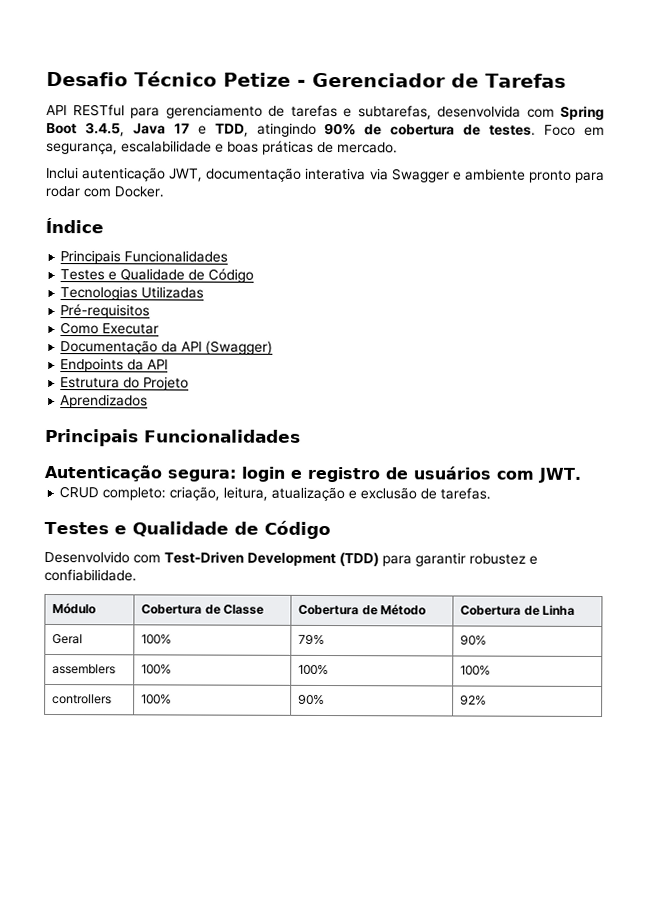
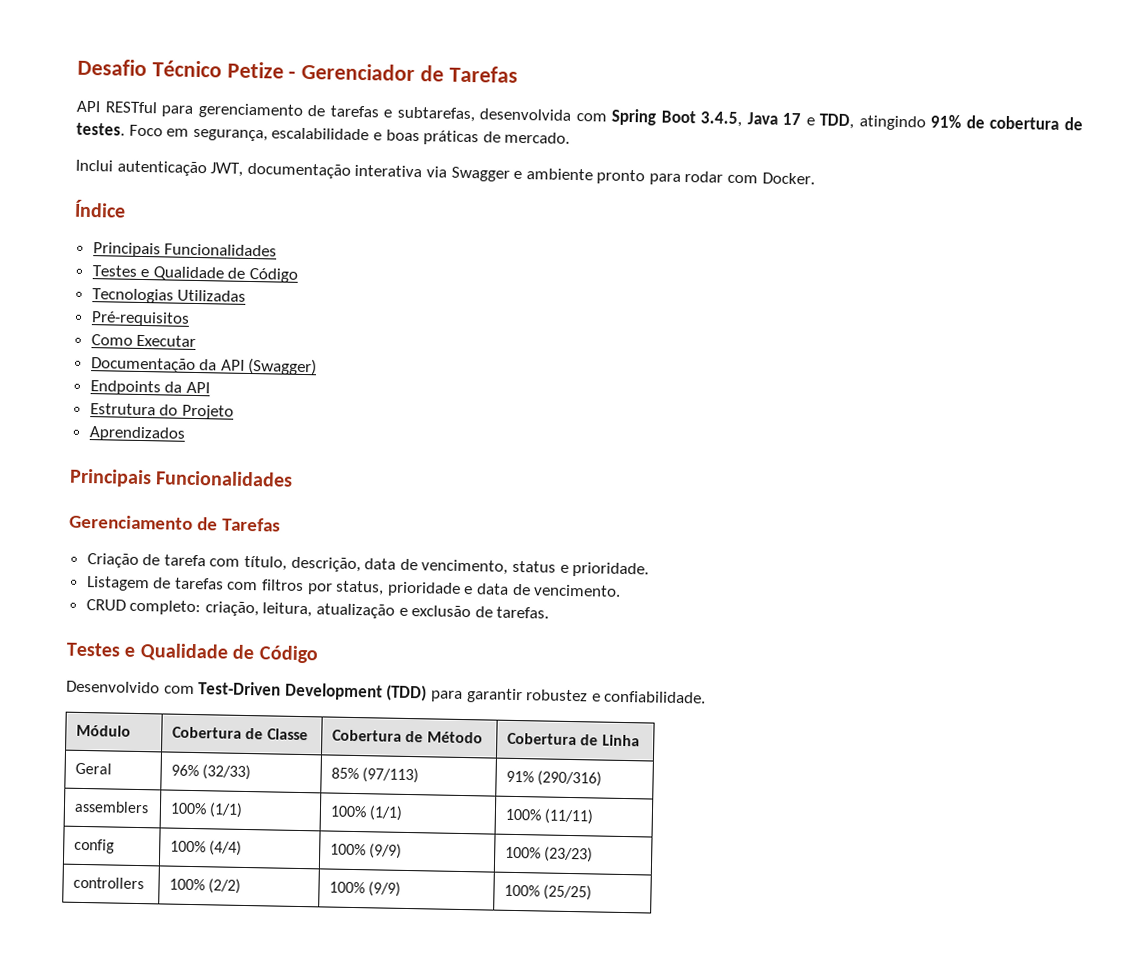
- API RESTful para gerenciamento de tarefas e subtarefas, desenvolvida com Spring Boot 3.4.5, Java 17 e TDD, atingindo 90% de cobertura de testes.
+ API RESTful para gerenciamento de tarefas e subtarefas, desenvolvida com Spring Boot 3.4.5, Java 17 e TDD, atingindo 91% de cobertura de testes.
- Autenticação segura: login e registro de usuários com JWT.
+ Gerenciamento de Tarefas
+ Criação de tarefa com título, descrição, data de vencimento, status e prioridade.
+ Listagem de tarefas com filtros por status, prioridade e data de vencimento.
- Geral | 100% | 79% | 90%
+ Geral | 96% (32/33) | 85% (97/113) | 91% (290/316)
- assemblers | 100% | 100% | 100%
- controllers | 100% | 90% | 92%
+ assemblers | 100% (1/1) | 100% (1/1) | 100% (11/11)
+ config | 100% (4/4) | 100% (9/9) | 100% (23/23)
+ controllers | 100% (2/2) | 100% (9/9) | 100% (25/25)

